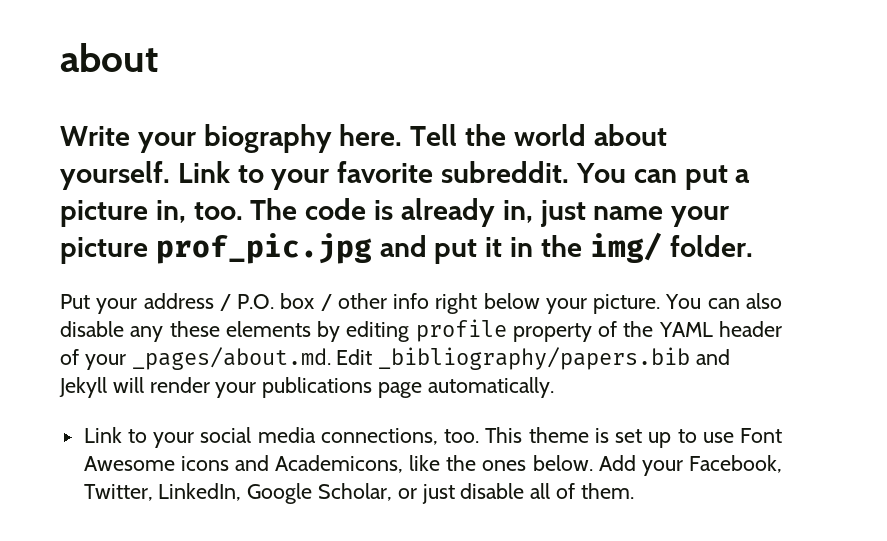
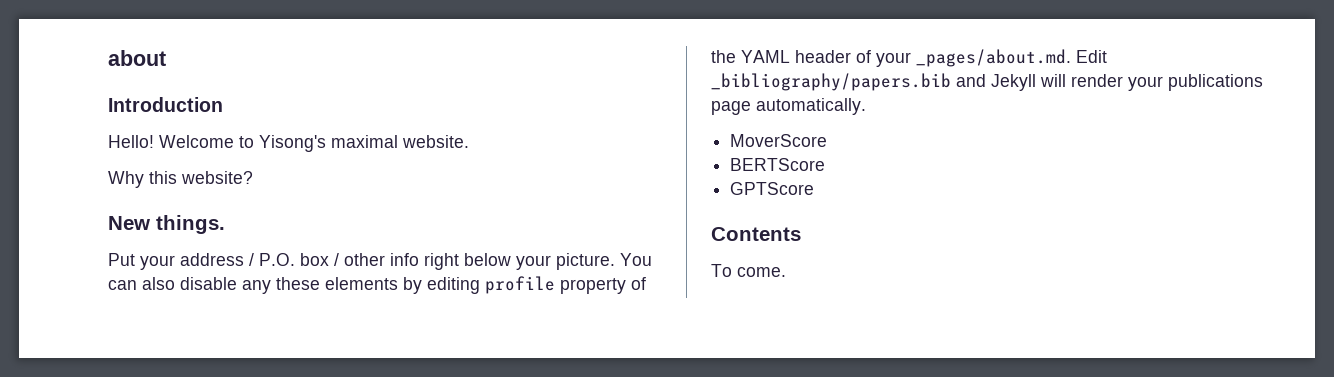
- Write your biography here. Tell the world about yourself. Link to your favorite subreddit. You can put a picture in, too. The code is already in, just name your picture prof_pic.jpg and put it in the img/ folder.
+ Introduction
+ Hello! Welcome to Yisong's maximal website.
+ Why this website?
+ New things.
- Link to your social media connections, too. This theme is set up to use Font Awesome icons and Academicons, like the ones below. Add your Facebook, Twitter, LinkedIn, Google Scholar, or just disable all of them.
+ MoverScore
+ BERTScore
+ GPTScore
+ Contents
+ To come.

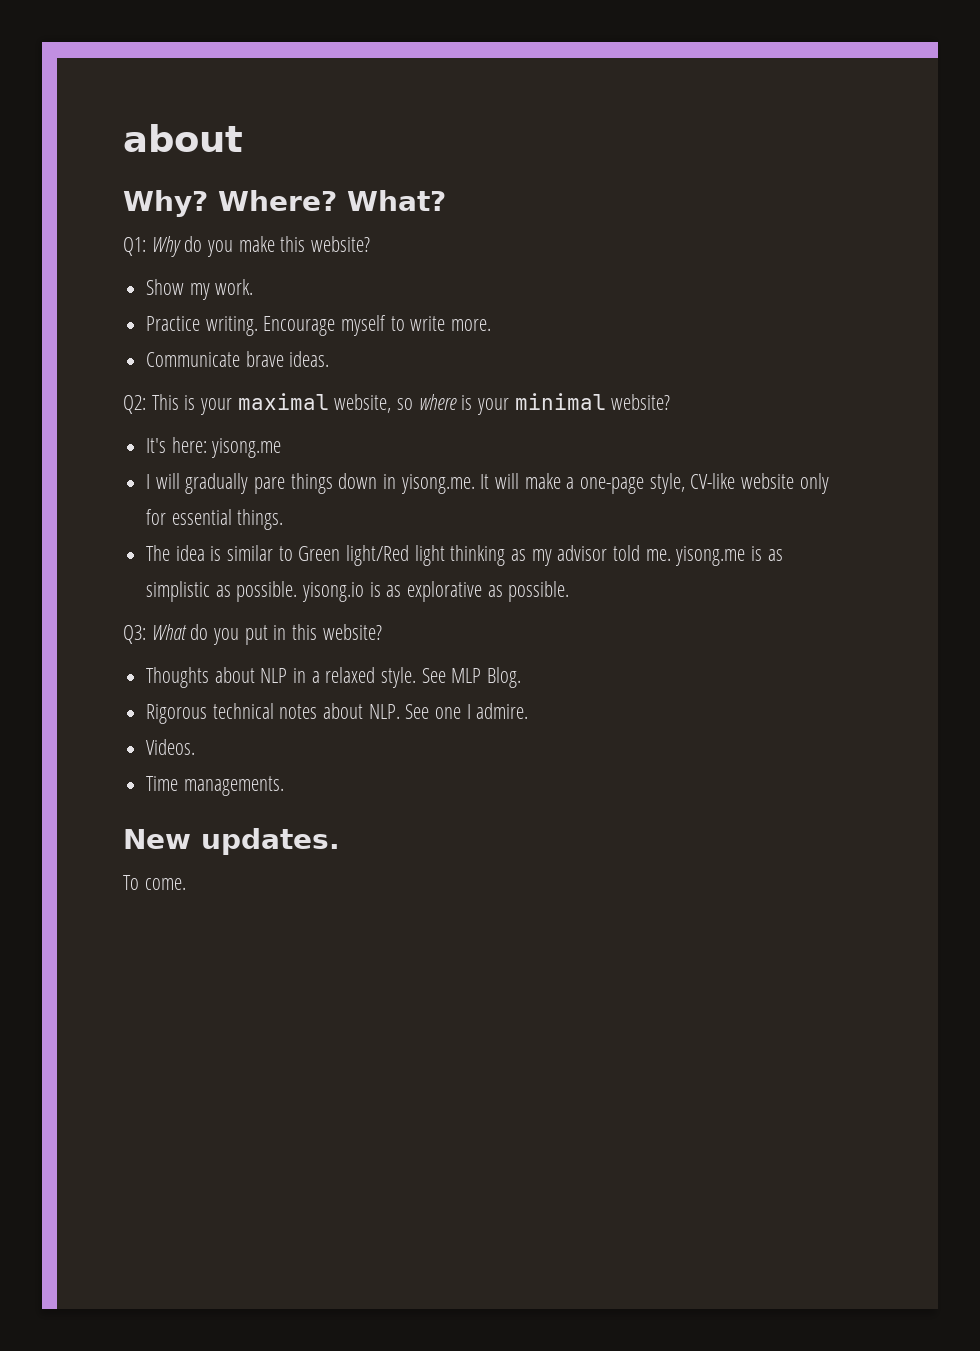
- Introduction
- Hello! Welcome to Yisong's maximal website.
- Why this website?
- New things.
- Put your address / P.O. box / other info right below your picture. You can also disable any these elements by editing profile property of the YAML header of your _pages/about.md. Edit _bibliography/papers.bib and Jekyll will render your publications page automatically.
- MoverScore
- BERTScore
- GPTScore
- Contents
+ Why? Where? What?
+ Q1: Why do you make this website?
+ Show my work.
+ Practice writing. Encourage myself to write more.
+ Communicate brave ideas.
+ Q2: This is your maximal website, so where is your minimal website?
+ It's here: yisong.me
+ I will gradually pare things down in yisong.me. It will make a one-page style, CV-like website only for essential things.
+ The idea is similar to Green light/Red light thinking as my advisor told me. yisong.me is as simplistic as possible. yisong.io is as explorative as possible.
+ Q3: What do you put in this website?
+ Thoughts about NLP in a relaxed style. See MLP Blog.
+ Rigorous technical notes about NLP. See one I admire.
+ Videos.
+ Time managements.
+ New updates.

